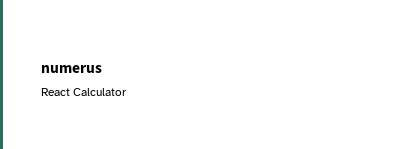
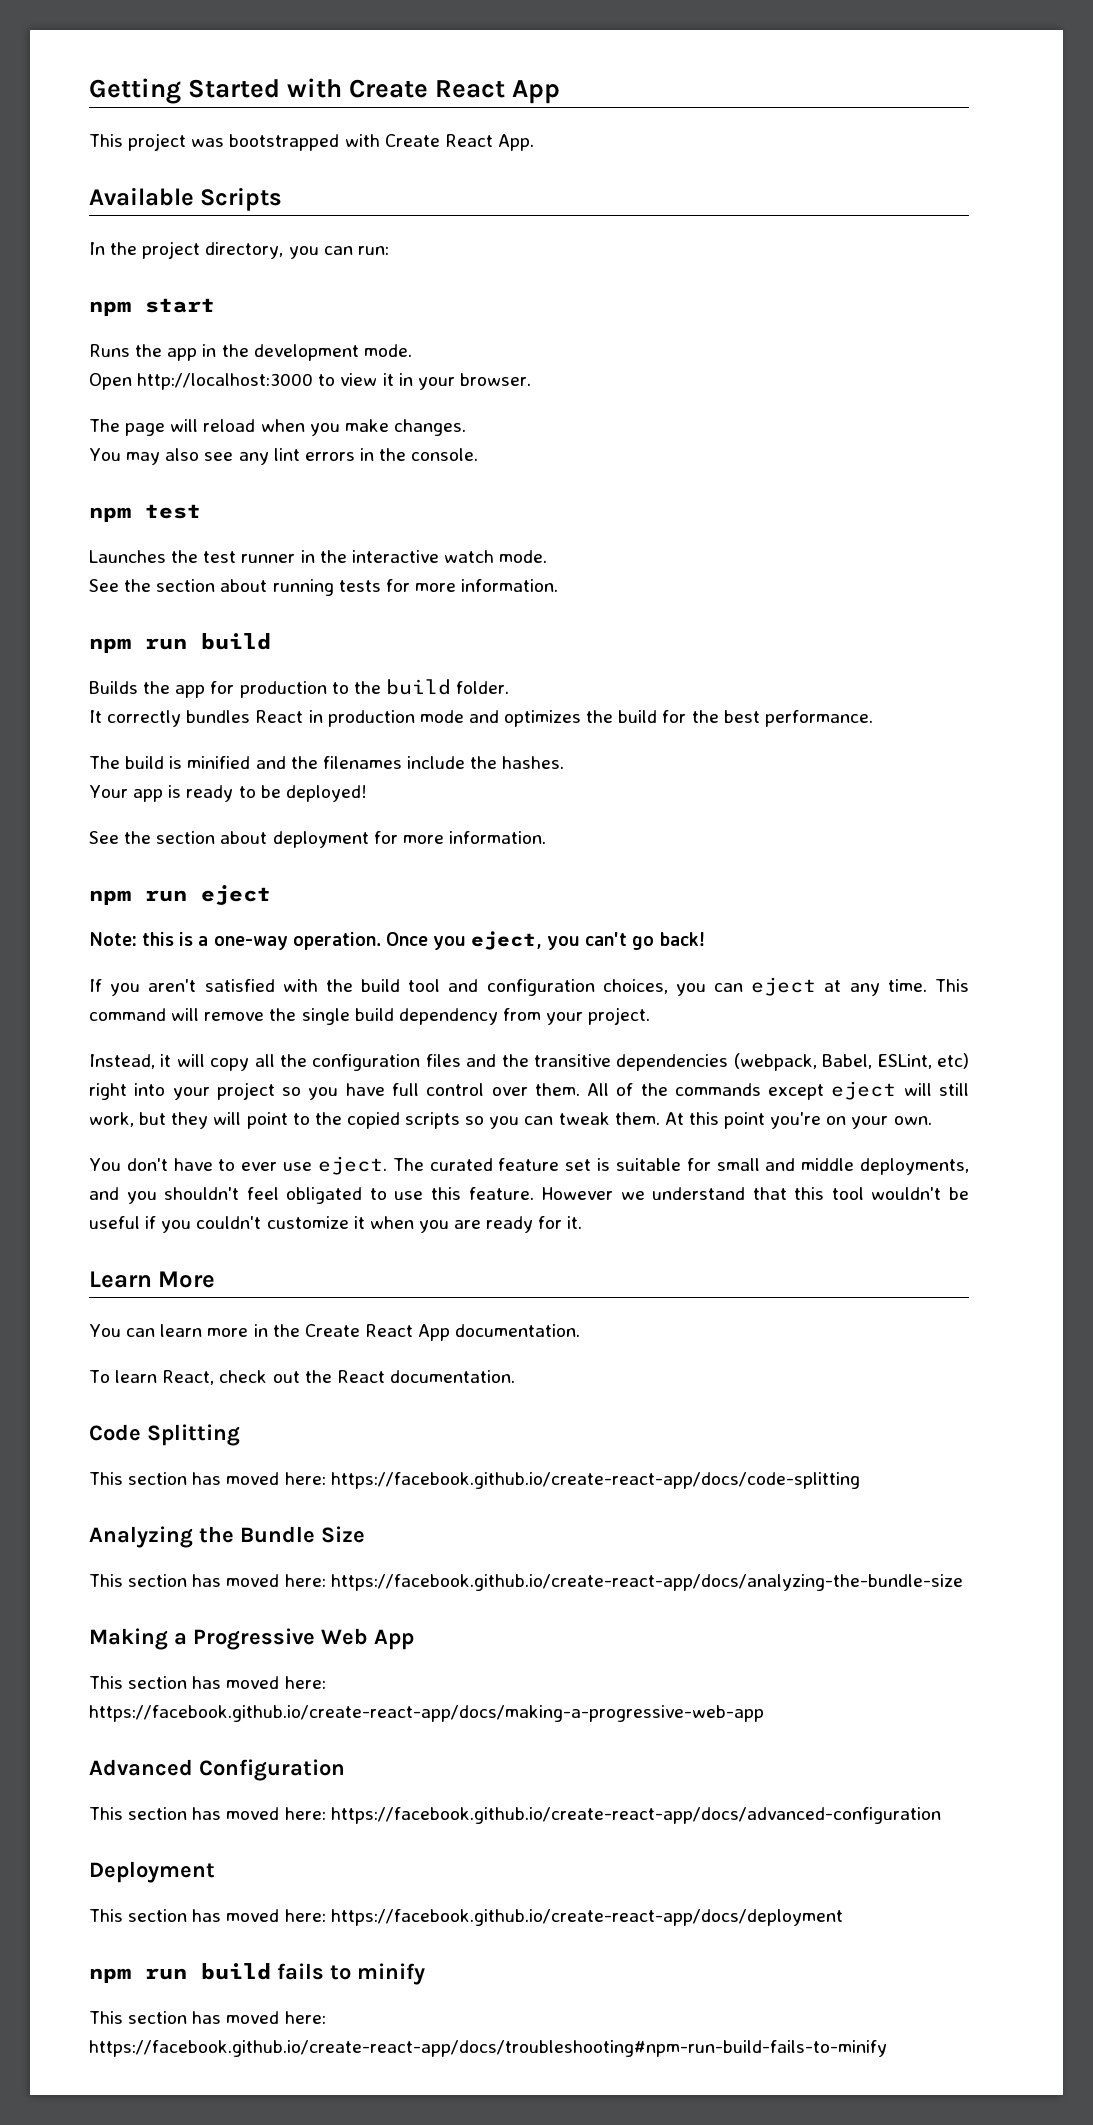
- numerus
- React Calculator
+ Getting Started with Create React App
+ This project was bootstrapped with Create React App.
+ Available Scripts
+ In the project directory, you can run:
+ npm start
+ Runs the app in the development mode.
+ Open http://localhost:3000 to view it in your browser.
+ The page will reload when you make changes.
+ You may also see any lint errors in the console.
+ npm test
+ Launches the test runner in the interactive watch mode.
+ See the section about running tests for more information.
+ npm run build
+ Builds the app for production to the build folder.
+ It correctly bundles React in production mode and optimizes the build for the best performance.
+ The build is minified and the filenames include the hashes.
+ Your app is ready to be deployed!
+ See the section about deployment for more information.
+ npm run eject
+ Note: this is a one-way operation. Once you eject, you can't go back!
+ If you aren't satisfied with the build tool and configuration choices, you can eject at any time. This command will remove the single build dependency from your project.
+ Instead, it will copy all the configuration files and the transitive dependencies (webpack, Babel, ESLint, etc) right into your project so you have full control over them. All of the commands except eject will still work, but they will point to the copied scripts so you can tweak them. At this point you're on your own.
+ You don't have to ever use eject. The curated feature set is suitable for small and middle deployments, and you shouldn't feel obligated to use this feature. However we understand that this tool wouldn't be useful if you couldn't customize it when you are ready for it.
+ Learn More
+ You can learn more in the Create React App documentation.
+ To learn React, check out the React documentation.
+ Code Splitting
+ This section has moved here: https://facebook.github.io/create-react-app/docs/code-splitting
+ Analyzing the Bundle Size
+ This section has moved here: https://facebook.github.io/create-react-app/docs/analyzing-the-bundle-size
+ Making a Progressive Web App
+ This section has moved here: https://facebook.github.io/create-react-app/docs/making-a-progressive-web-app
+ Advanced Configuration
+ This section has moved here: https://facebook.github.io/create-react-app/docs/advanced-configuration
+ Deployment
+ This section has moved here: https://facebook.github.io/create-react-app/docs/deployment
+ npm run build fails to minify
+ This section has moved here: https://facebook.github.io/create-react-app/docs/troubleshooting#npm-run-build-fails-to-minify

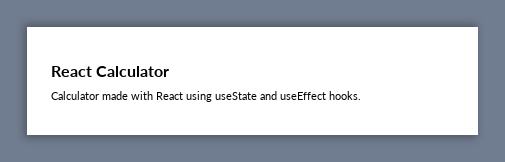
- Getting Started with Create React App
- This project was bootstrapped with Create React App.
- Available Scripts
- In the project directory, you can run:
- npm start
- Runs the app in the development mode.
- Open http://localhost:3000 to view it in your browser.
- The page will reload when you make changes.
- You may also see any lint errors in the console.
- npm test
- Launches the test runner in the interactive watch mode.
- See the section about running tests for more information.
- npm run build
- Builds the app for production to the build folder.
- It correctly bundles React in production mode and optimizes the build for the best performance.
- The build is minified and the filenames include the hashes.
- Your app is ready to be deployed!
- See the section about deployment for more information.
- npm run eject
- Note: this is a one-way operation. Once you eject, you can't go back!
- If you aren't satisfied with the build tool and configuration choices, you can eject at any time. This command will remove the single build dependency from your project.
- Instead, it will copy all the configuration files and the transitive dependencies (webpack, Babel, ESLint, etc) right into your project so you have full control over them. All of the commands except eject will still work, but they will point to the copied scripts so you can tweak them. At this point you're on your own.
- You don't have to ever use eject. The curated feature set is suitable for small and middle deployments, and you shouldn't feel obligated to use this feature. However we understand that this tool wouldn't be useful if you couldn't customize it when you are ready for it.
- Learn More
- You can learn more in the Create React App documentation.
- To learn React, check out the React documentation.
- Code Splitting
- This section has moved here: https://facebook.github.io/create-react-app/docs/code-splitting
- Analyzing the Bundle Size
- This section has moved here: https://facebook.github.io/create-react-app/docs/analyzing-the-bundle-size
- Making a Progressive Web App
- This section has moved here: https://facebook.github.io/create-react-app/docs/making-a-progressive-web-app
- Advanced Configuration
- This section has moved here: https://facebook.github.io/create-react-app/docs/advanced-configuration
- Deployment
- This section has moved here: https://facebook.github.io/create-react-app/docs/deployment
- npm run build fails to minify
- This section has moved here: https://facebook.github.io/create-react-app/docs/troubleshooting#npm-run-build-fails-to-minify
+ React Calculator
+ Calculator made with React using useState and useEffect hooks.

